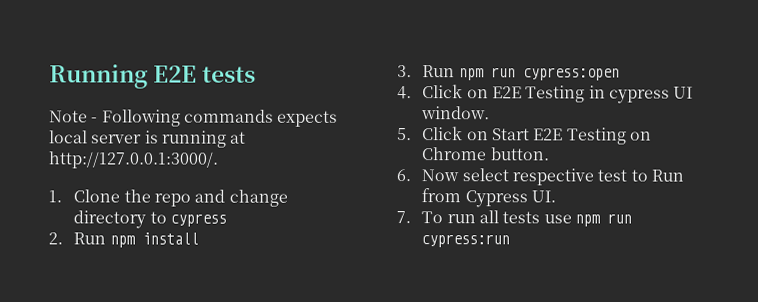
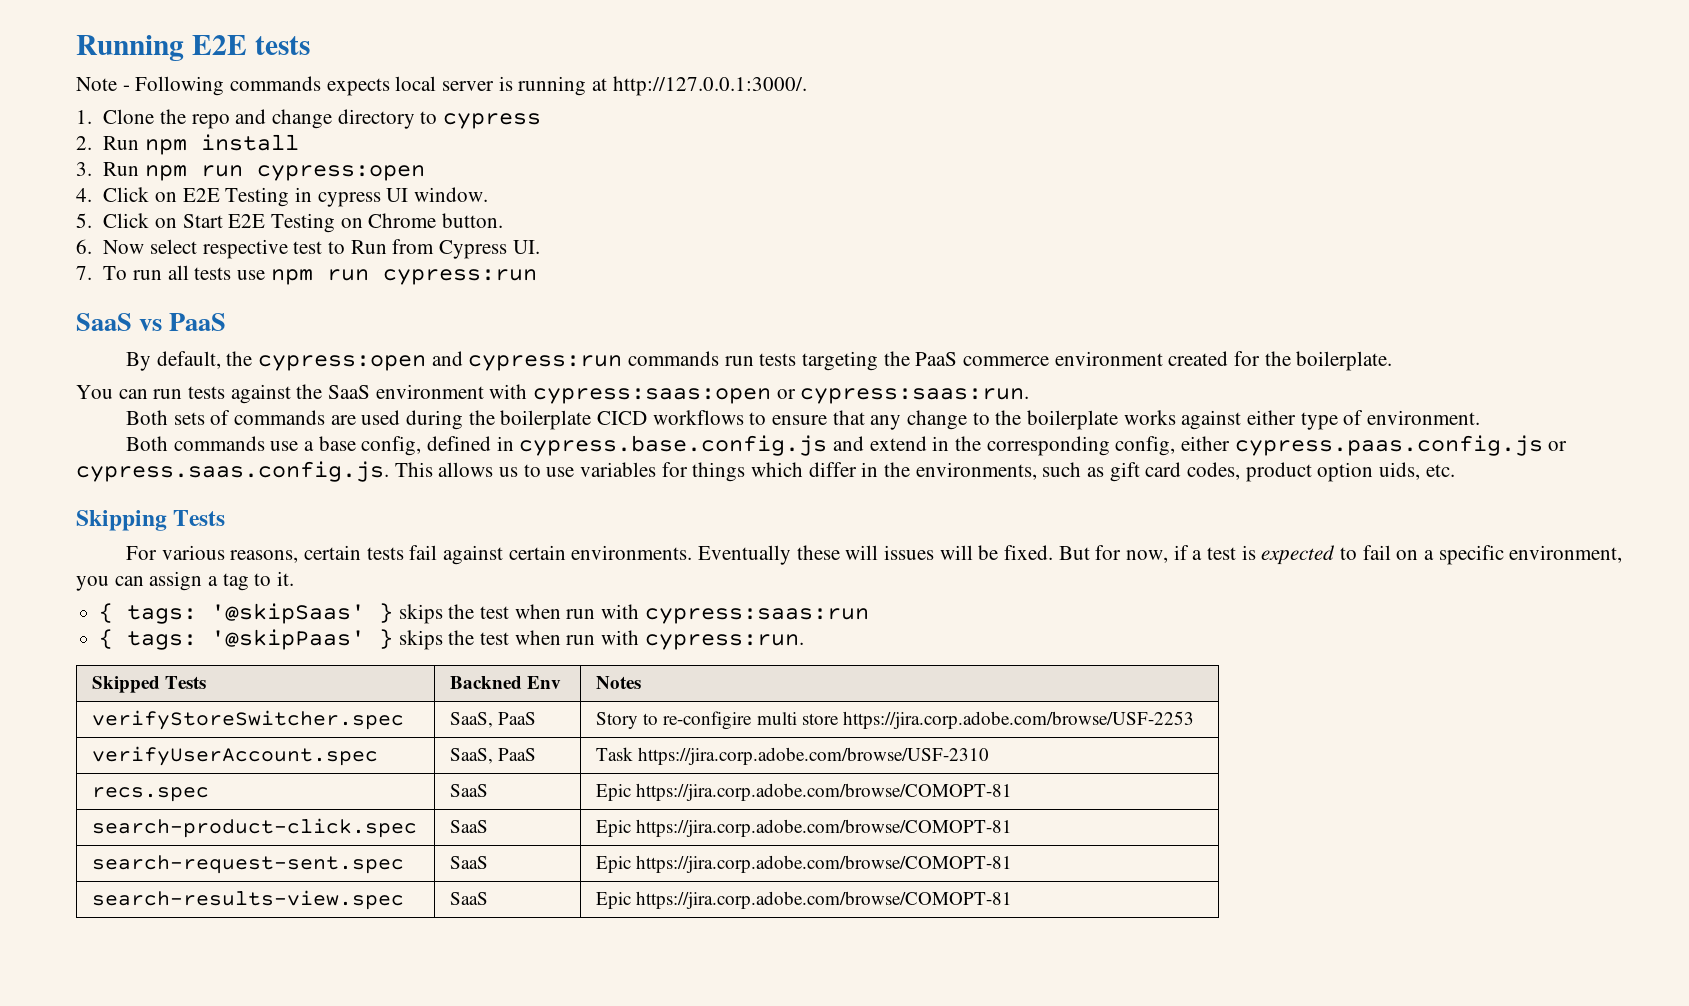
+ SaaS vs PaaS
+ By default, the cypress:open and cypress:run commands run tests targeting the PaaS commerce environment created for the boilerplate.
+ You can run tests against the SaaS environment with cypress:saas:open or cypress:saas:run.
+ Both sets of commands are used during the boilerplate CICD workflows to ensure that any change to the boilerplate works against either type of environment.
+ Both commands use a base config, defined in cypress.base.config.js and extend in the corresponding config, either cypress.paas.config.js or cypress.saas.config.js. This allows us to use variables for things which differ in the environments, such as gift card codes, product option uids, etc.
+ Skipping Tests
+ For various reasons, certain tests fail against certain environments. Eventually these will issues will be fixed. But for now, if a test is expected to fail on a specific environment, you can assign a tag to it.
+ { tags: '@skipSaas' } skips the test when run with cypress:saas:run
+ { tags: '@skipPaas' } skips the test when run with cypress:run.
+ Skipped Tests | Backned Env | Notes
+ verifyStoreSwitcher.spec | SaaS, PaaS | Story to re-configire multi store https://jira.corp.adobe.com/browse/USF-2253
+ verifyUserAccount.spec | SaaS, PaaS | Task https://jira.corp.adobe.com/browse/USF-2310
+ recs.spec | SaaS | Epic https://jira.corp.adobe.com/browse/COMOPT-81
+ search-product-click.spec | SaaS | Epic https://jira.corp.adobe.com/browse/COMOPT-81
+ search-request-sent.spec | SaaS | Epic https://jira.corp.adobe.com/browse/COMOPT-81
+ search-results-view.spec | SaaS | Epic https://jira.corp.adobe.com/browse/COMOPT-81

